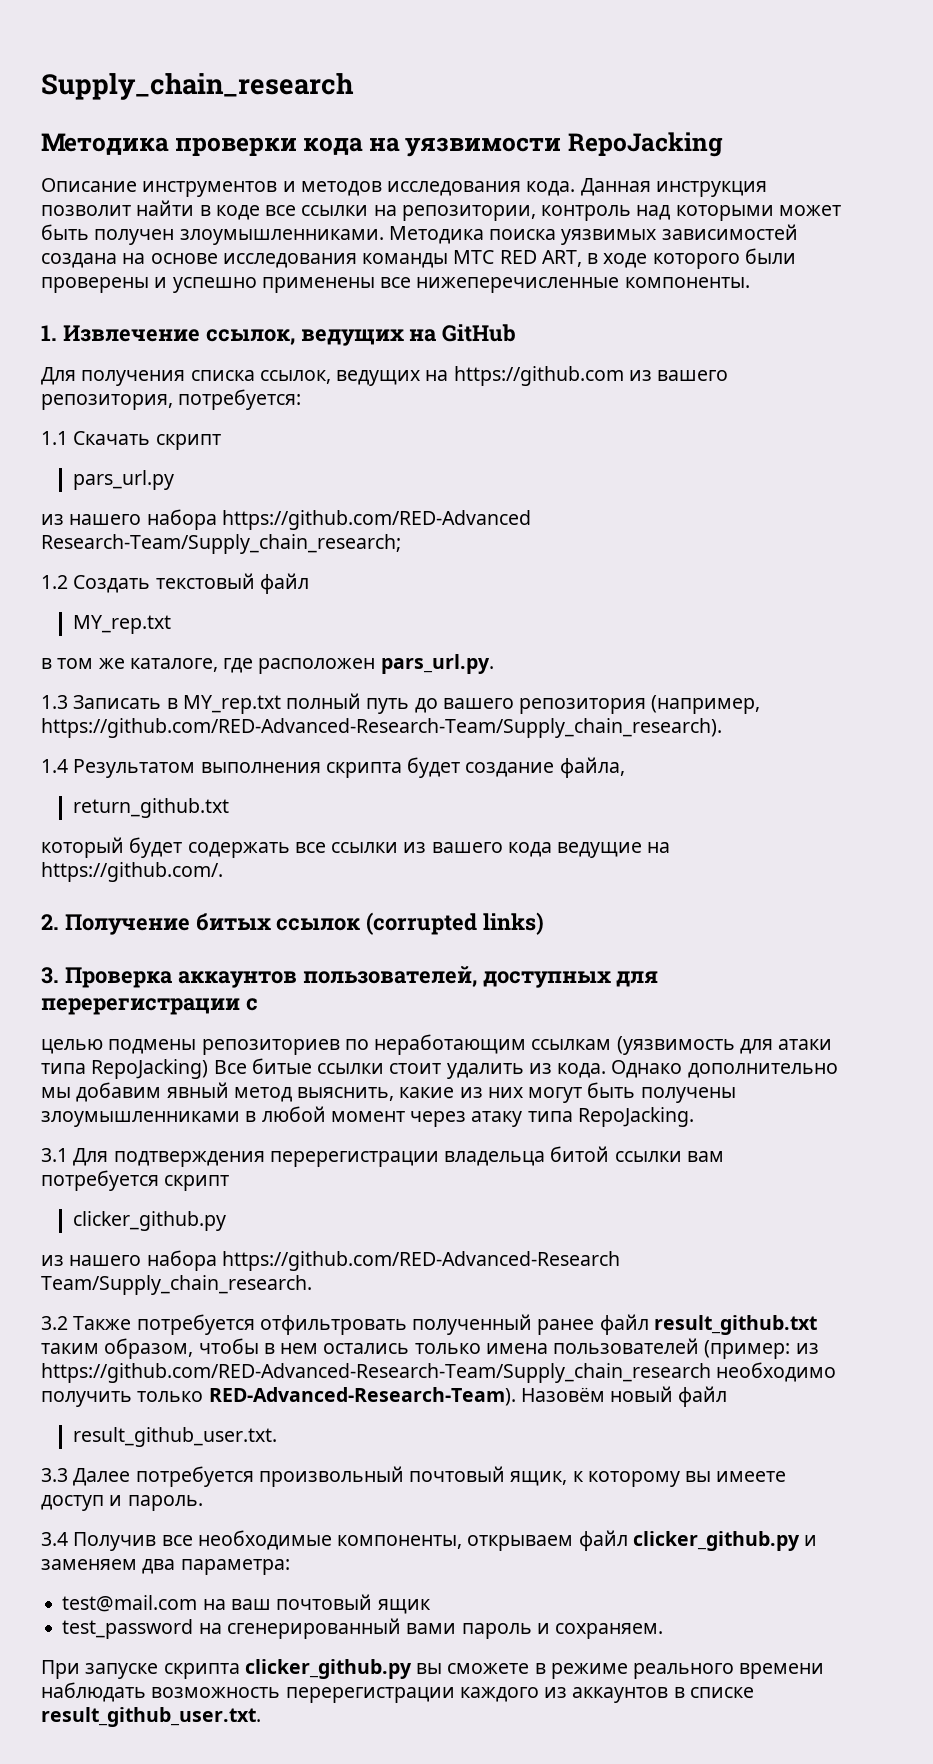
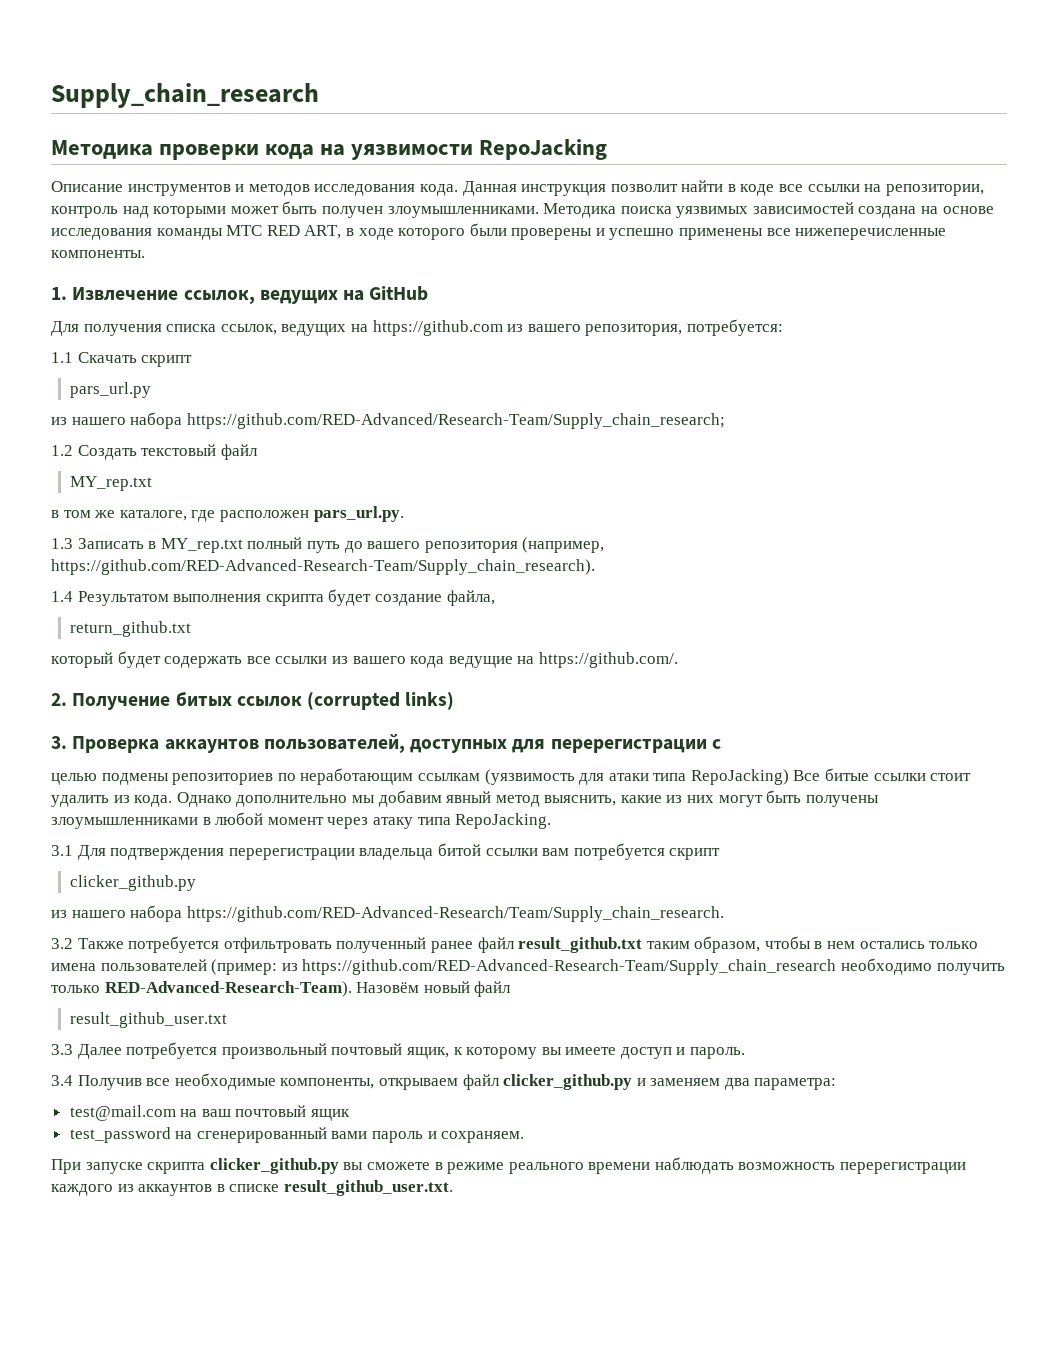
- из нашего набора https://github.com/RED-Advanced Research-Team/Supply_chain_research;
+ из нашего набора https://github.com/RED-Advanced/Research-Team/Supply_chain_research;
- из нашего набора https://github.com/RED-Advanced-Research Team/Supply_chain_research.
+ из нашего набора https://github.com/RED-Advanced-Research/Team/Supply_chain_research.
  Назовём новый файл
- result_github_user.txt.
+ result_github_user.txt

